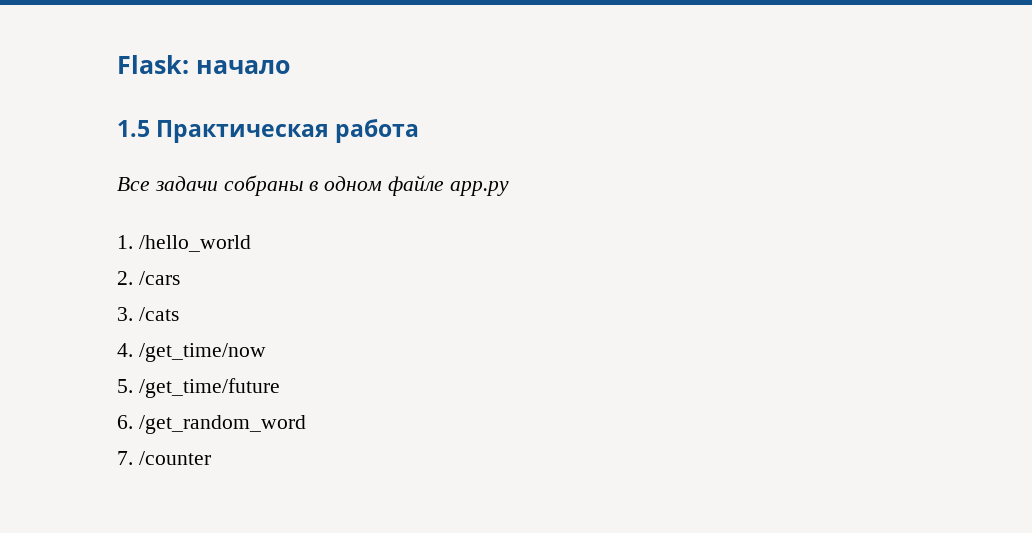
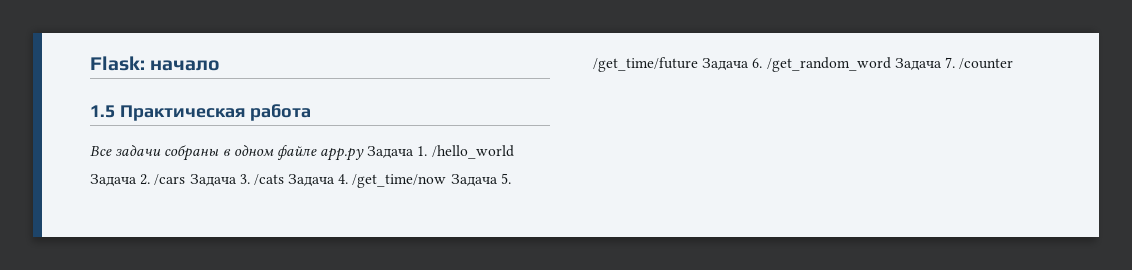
- Все задачи собраны в одном файле app.py
- 1. /hello_world
+ Все задачи собраны в одном файле app.py Задача 1. /hello_world
- 2. /cars
- 3. /cats
- 4. /get_time/now
- 5. /get_time/future
- 6. /get_random_word
- 7. /counter
+ Задача 2. /cars Задача 3. /cats Задача 4. /get_time/now Задача 5. /get_time/future Задача 6. /get_random_word Задача 7. /counter

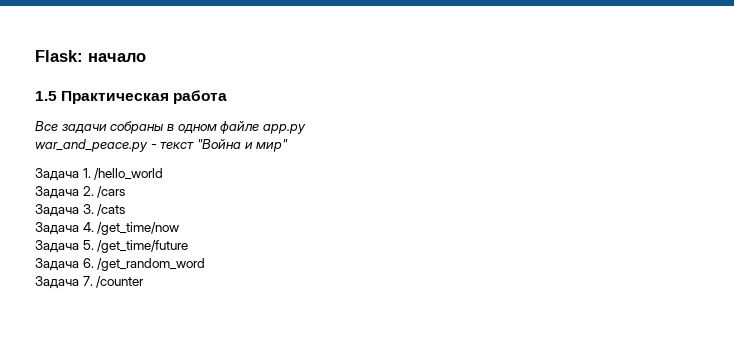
- Все задачи собраны в одном файле app.py Задача 1. /hello_world
+ Все задачи собраны в одном файле app.py
+ war_and_peace.py - текст "Война и мир"
+ Задача 1. /hello_world
- Задача 2. /cars Задача 3. /cats Задача 4. /get_time/now Задача 5. /get_time/future Задача 6. /get_random_word Задача 7. /counter
+ Задача 2. /cars
+ Задача 3. /cats
+ Задача 4. /get_time/now
+ Задача 5. /get_time/future
+ Задача 6. /get_random_word
+ Задача 7. /counter

